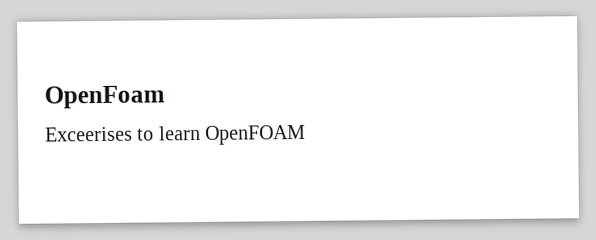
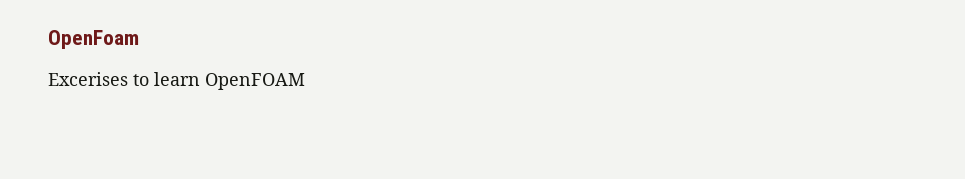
- Exceerises to learn OpenFOAM
+ Excerises to learn OpenFOAM

